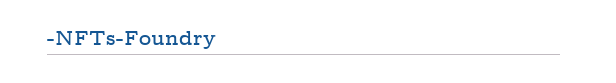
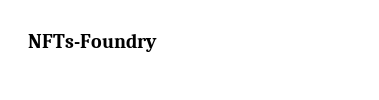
- -NFTs-Foundry
+ NFTs-Foundry

